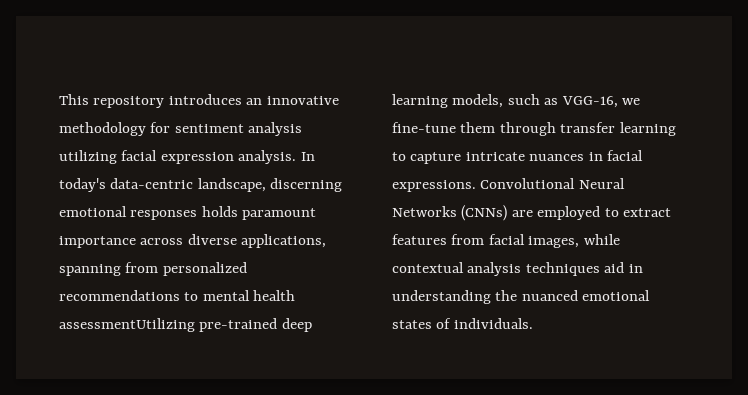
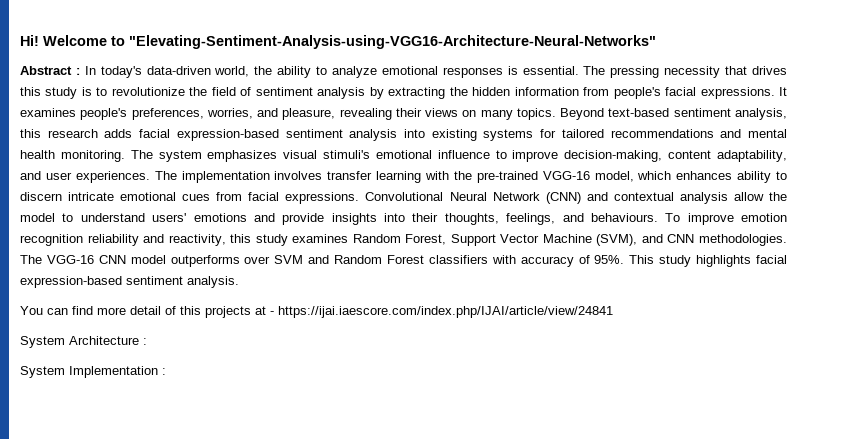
- This repository introduces an innovative methodology for sentiment analysis utilizing facial expression analysis. In today's data-centric landscape, discerning emotional responses holds paramount importance across diverse applications, spanning from personalized recommendations to mental health assessmentUtilizing pre-trained deep learning models, such as VGG-16, we fine-tune them through transfer learning to capture intricate nuances in facial expressions. Convolutional Neural Networks (CNNs) are employed to extract features from facial images, while contextual analysis techniques aid in understanding the nuanced emotional states of individuals.
+ Hi! Welcome to "Elevating-Sentiment-Analysis-using-VGG16-Architecture-Neural-Networks"
+ Abstract : In today's data-driven world, the ability to analyze emotional responses is essential. The pressing necessity that drives this study is to revolutionize the field of sentiment analysis by extracting the hidden information from people's facial expressions. It examines people's preferences, worries, and pleasure, revealing their views on many topics. Beyond text-based sentiment analysis, this research adds facial expression-based sentiment analysis into existing systems for tailored recommendations and mental health monitoring. The system emphasizes visual stimuli's emotional influence to improve decision-making, content adaptability, and user experiences. The implementation involves transfer learning with the pre-trained VGG-16 model, which enhances ability to discern intricate emotional cues from facial expressions. Convolutional Neural Network (CNN) and contextual analysis allow the model to understand users' emotions and provide insights into their thoughts, feelings, and behaviours. To improve emotion recognition reliability and reactivity, this study examines Random Forest, Support Vector Machine (SVM), and CNN methodologies. The VGG-16 CNN model outperforms over SVM and Random Forest classifiers with accuracy of 95%. This study highlights facial expression-based sentiment analysis.
+ You can find more detail of this projects at - https://ijai.iaescore.com/index.php/IJAI/article/view/24841
+ System Architecture :
+ System Implementation :

